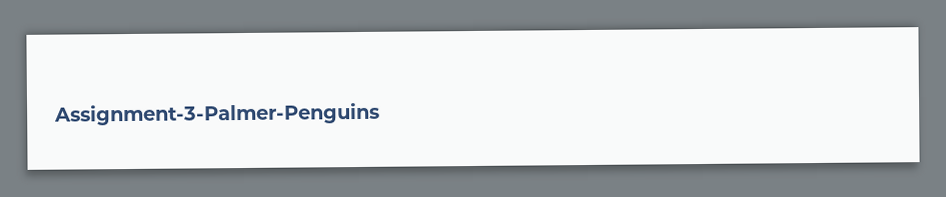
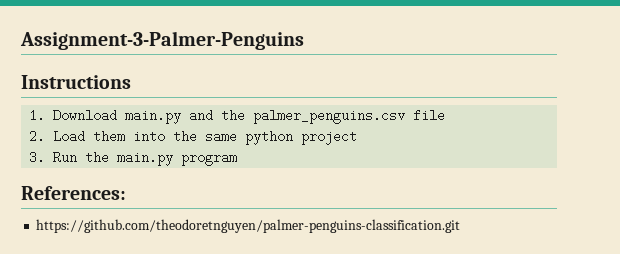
+ Instructions
+ 1. Download main.py and the palmer_penguins.csv file
+ 2. Load them into the same python project
+ 3. Run the main.py program
+ References:
+ https://github.com/theodoretnguyen/palmer-penguins-classification.git

